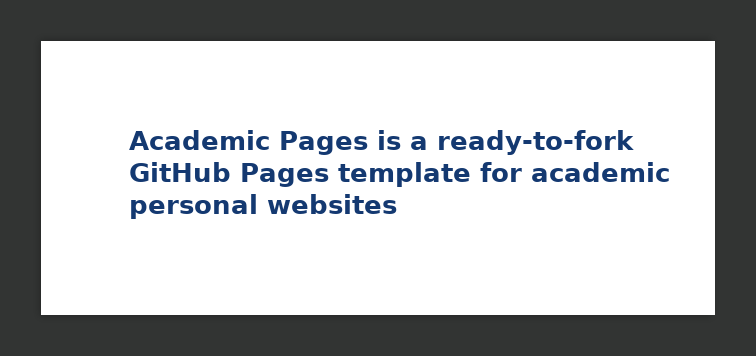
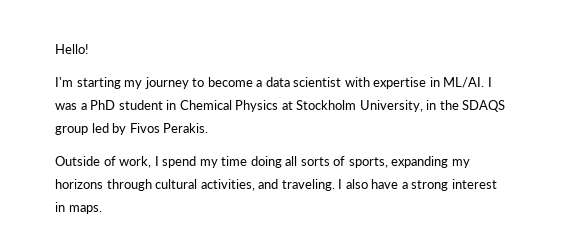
- Academic Pages is a ready-to-fork GitHub Pages template for academic personal websites
+ Hello!
+ I'm starting my journey to become a data scientist with expertise in ML/AI. I was a PhD student in Chemical Physics at Stockholm University, in the SDAQS group led by Fivos Perakis.
+ Outside of work, I spend my time doing all sorts of sports, expanding my horizons through cultural activities, and traveling. I also have a strong interest in maps.

